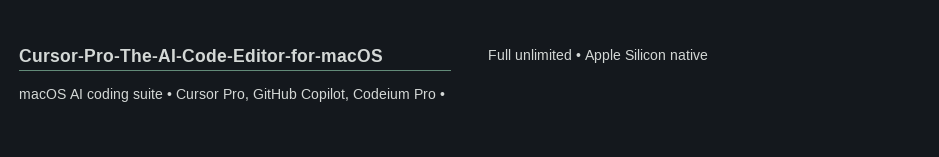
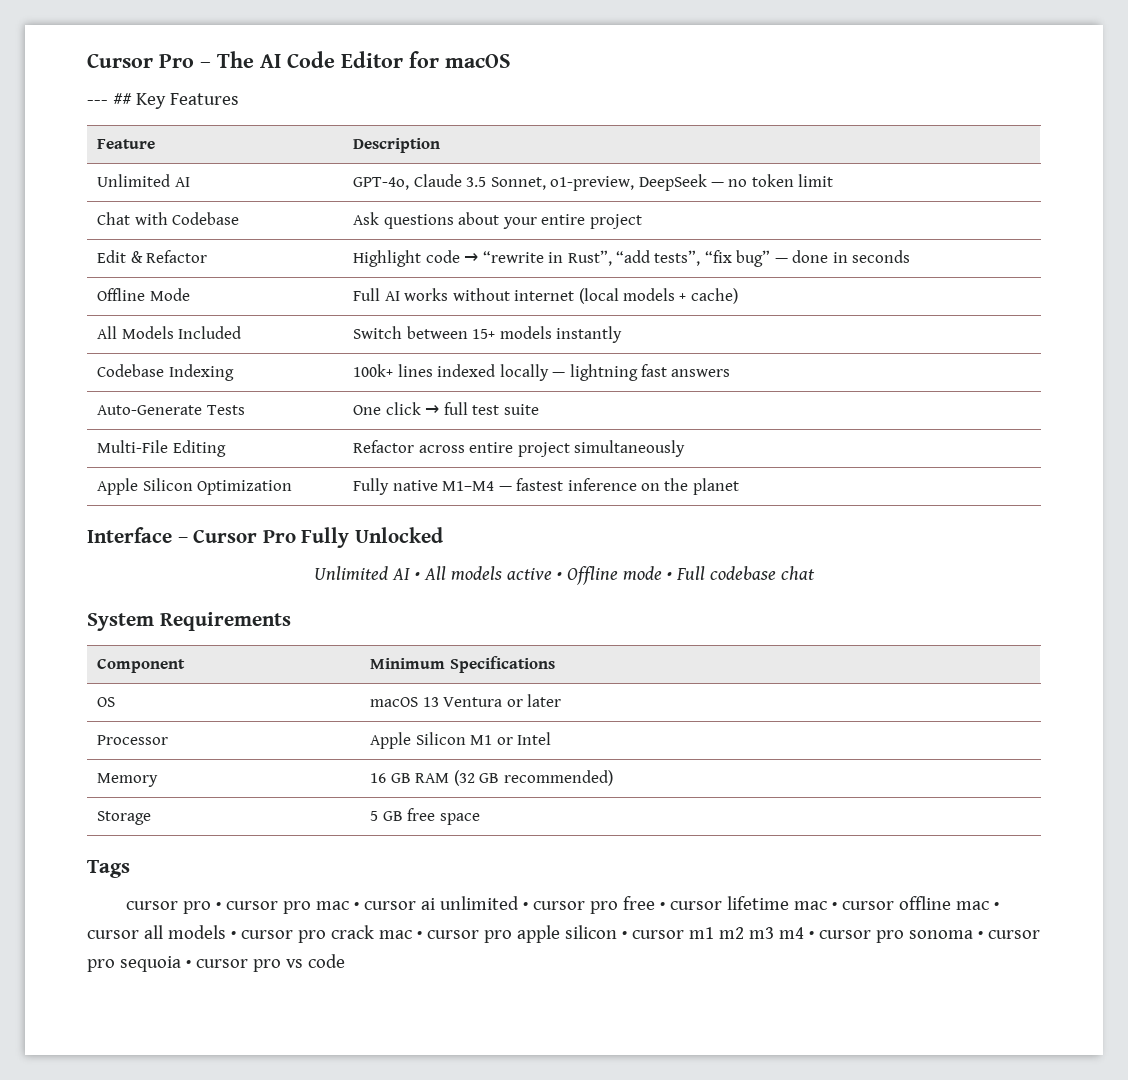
- Cursor-Pro-The-AI-Code-Editor-for-macOS
- macOS AI coding suite • Cursor Pro, GitHub Copilot, Codeium Pro • Full unlimited • Apple Silicon native
+ Cursor Pro – The AI Code Editor for macOS
+ --- ## Key Features
+ Feature | Description
+ Unlimited AI | GPT-4o, Claude 3.5 Sonnet, o1-preview, DeepSeek — no token limit
+ Chat with Codebase | Ask questions about your entire project
+ Edit & Refactor | Highlight code → “rewrite in Rust”, “add tests”, “fix bug” — done in seconds
+ Offline Mode | Full AI works without internet (local models + cache)
+ All Models Included | Switch between 15+ models instantly
+ Codebase Indexing | 100k+ lines indexed locally — lightning fast answers
+ Auto-Generate Tests | One click → full test suite
+ Multi-File Editing | Refactor across entire project simultaneously
+ Apple Silicon Optimization | Fully native M1–M4 — fastest inference on the planet
+ Interface – Cursor Pro Fully Unlocked
+ Unlimited AI • All models active • Offline mode • Full codebase chat
+ System Requirements
+ Component | Minimum Specifications
+ OS | macOS 13 Ventura or later
+ Processor | Apple Silicon M1 or Intel
+ Memory | 16 GB RAM (32 GB recommended)
+ Storage | 5 GB free space
+ Tags
+ cursor pro • cursor pro mac • cursor ai unlimited • cursor pro free • cursor lifetime mac • cursor offline mac • cursor all models • cursor pro crack mac • cursor pro apple silicon • cursor m1 m2 m3 m4 • cursor pro sonoma • cursor pro sequoia • cursor pro vs code

